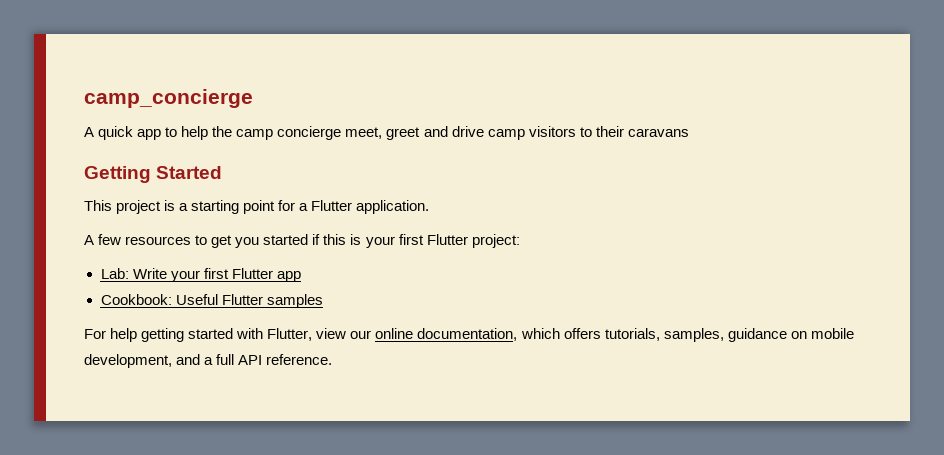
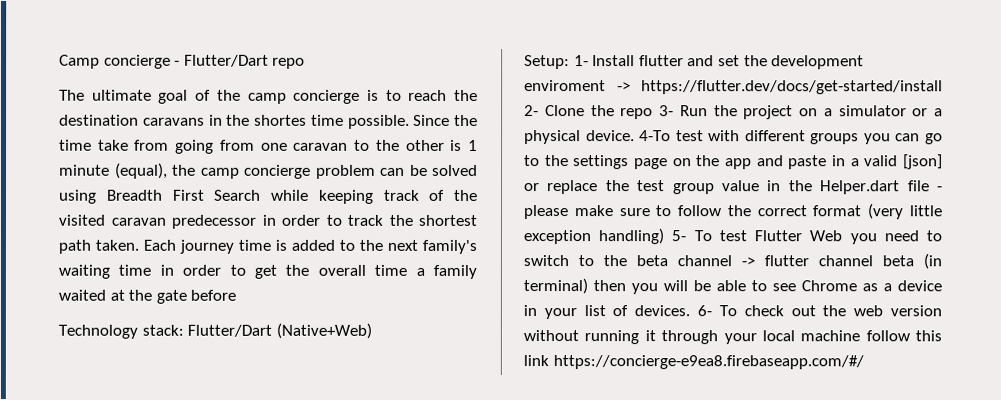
- camp_concierge
- A quick app to help the camp concierge meet, greet and drive camp visitors to their caravans
- Getting Started
- This project is a starting point for a Flutter application.
- A few resources to get you started if this is your first Flutter project:
- Lab: Write your first Flutter app
- Cookbook: Useful Flutter samples
- For help getting started with Flutter, view our online documentation, which offers tutorials, samples, guidance on mobile development, and a full API reference.
+ Camp concierge - Flutter/Dart repo
+ The ultimate goal of the camp concierge is to reach the destination caravans in the shortes time possible. Since the time take from going from one caravan to the other is 1 minute (equal), the camp concierge problem can be solved using Breadth First Search while keeping track of the visited caravan predecessor in order to track the shortest path taken. Each journey time is added to the next family's waiting time in order to get the overall time a family waited at the gate before
+ Technology stack: Flutter/Dart (Native+Web)
+ Setup: 1- Install flutter and set the development enviroment -> https://flutter.dev/docs/get-started/install 2- Clone the repo 3- Run the project on a simulator or a physical device. 4-To test with different groups you can go to the settings page on the app and paste in a valid [json] or replace the test group value in the Helper.dart file - please make sure to follow the correct format (very little exception handling) 5- To test Flutter Web you need to switch to the beta channel -> flutter channel beta (in terminal) then you will be able to see Chrome as a device in your list of devices. 6- To check out the web version without running it through your local machine follow this link https://concierge-e9ea8.firebaseapp.com/#/

